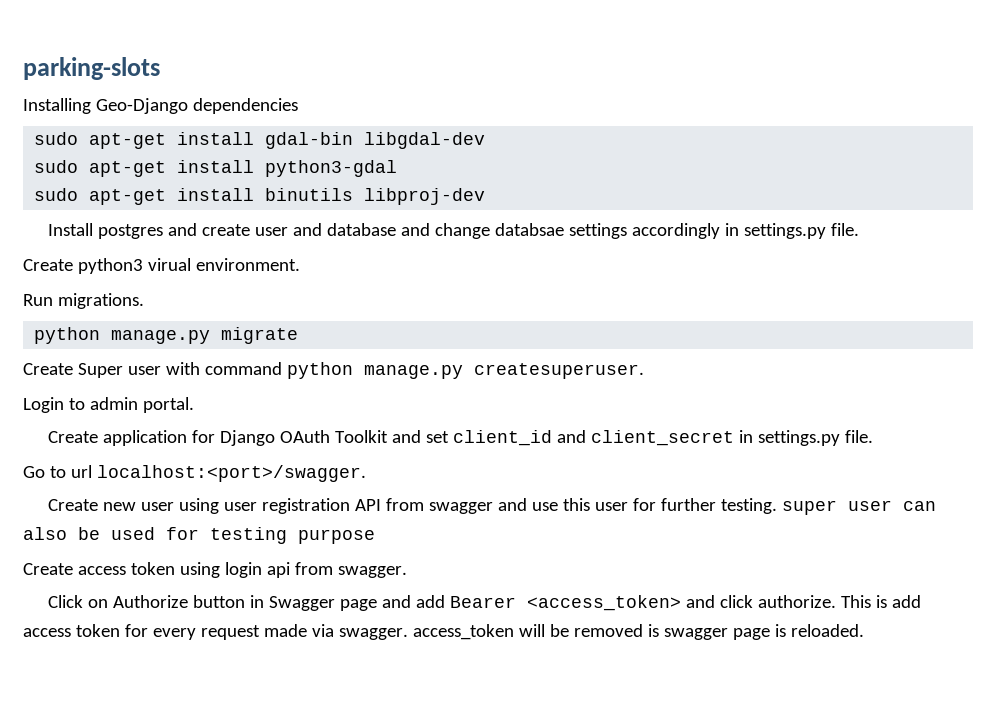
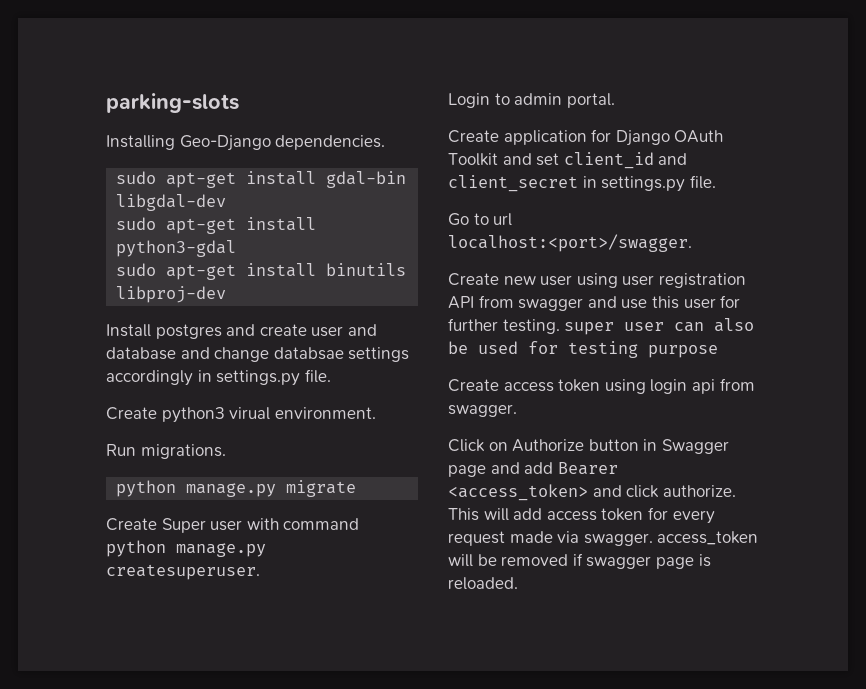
- Installing Geo-Django dependencies
+ Installing Geo-Django dependencies.
- This is add access token for every request made via swagger. access_token will be removed is swagger page is reloaded.
+ This will add access token for every request made via swagger. access_token will be removed if swagger page is reloaded.

